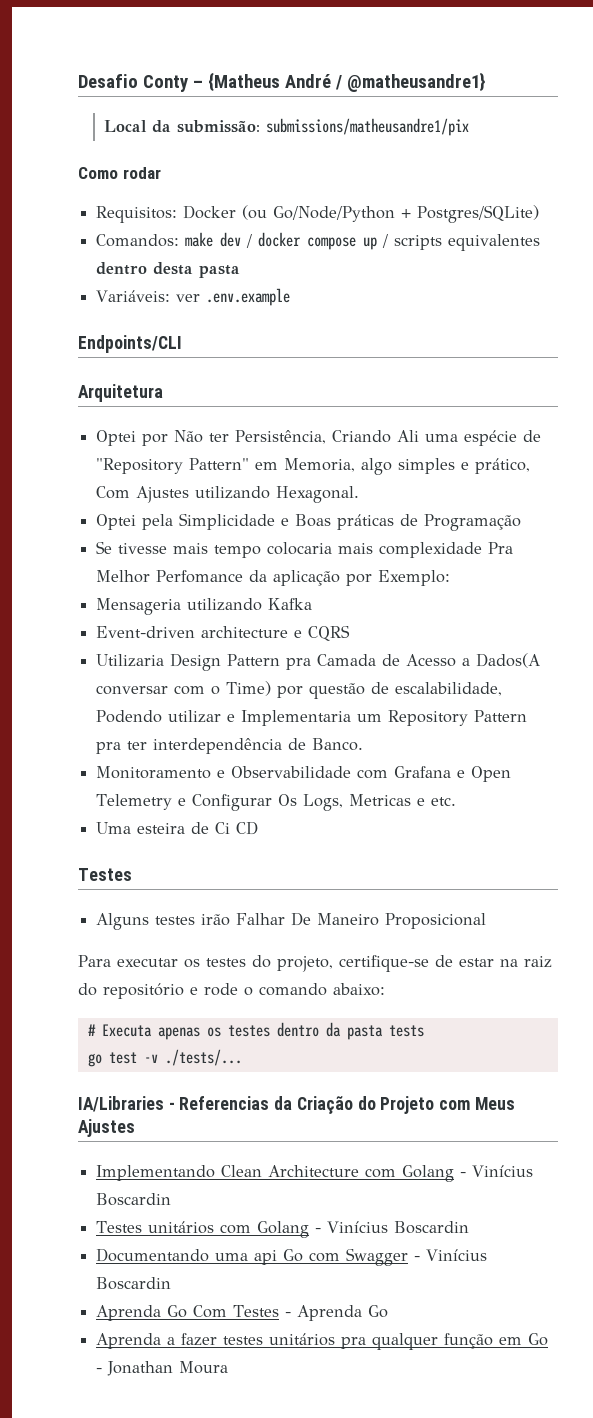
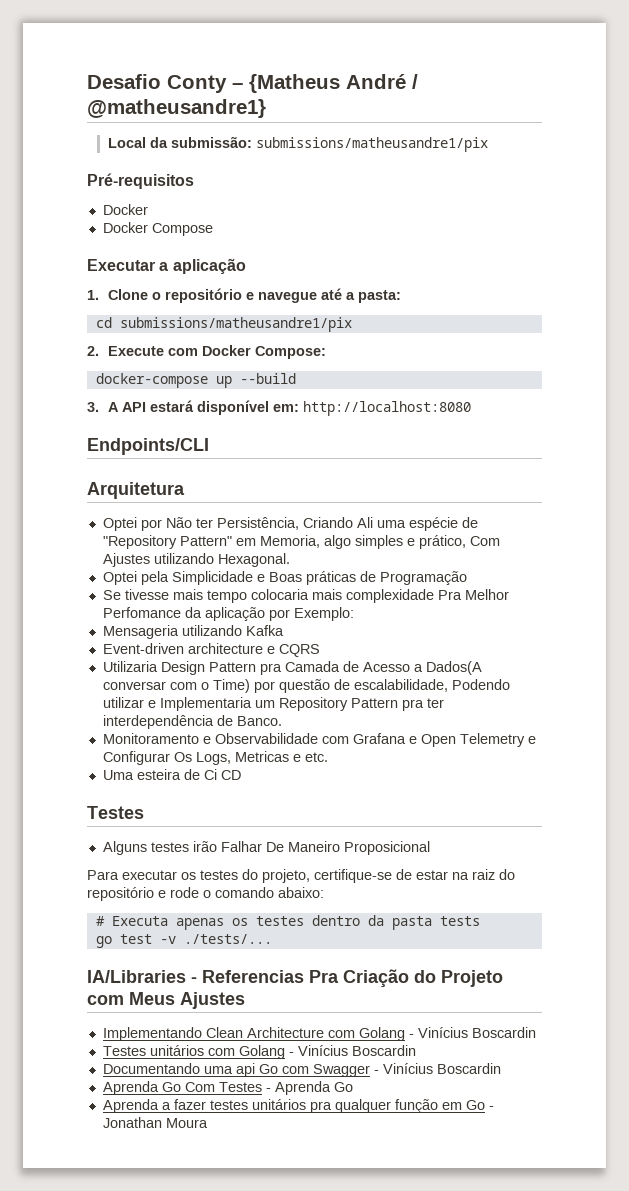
- Como rodar
- Requisitos: Docker (ou Go/Node/Python + Postgres/SQLite)
- Comandos: make dev / docker compose up / scripts equivalentes dentro desta pasta
- Variáveis: ver .env.example
+ Pré-requisitos
+ Docker
+ Docker Compose
+ Executar a aplicação
+ 1. Clone o repositório e navegue até a pasta:
+ cd submissions/matheusandre1/pix
+ 2. Execute com Docker Compose:
+ docker-compose up --build
+ 3. A API estará disponível em: http://localhost:8080
- IA/Libraries - Referencias da Criação do Projeto com Meus Ajustes
+ IA/Libraries - Referencias Pra Criação do Projeto com Meus Ajustes

